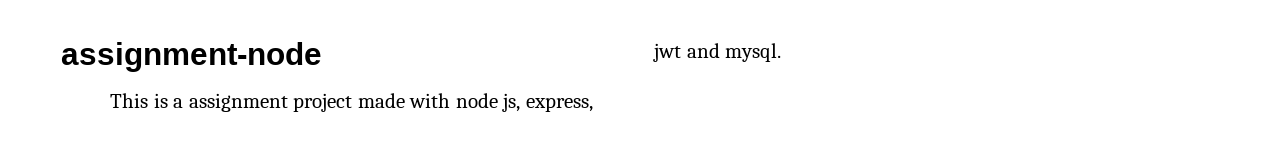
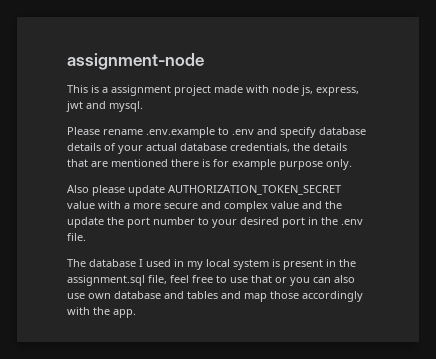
+ Please rename .env.example to .env and specify database details of your actual database credentials, the details that are mentioned there is for example purpose only.
+ Also please update AUTHORIZATION_TOKEN_SECRET value with a more secure and complex value and the update the port number to your desired port in the .env file.
+ The database I used in my local system is present in the assignment.sql file, feel free to use that or you can also use own database and tables and map those accordingly with the app.

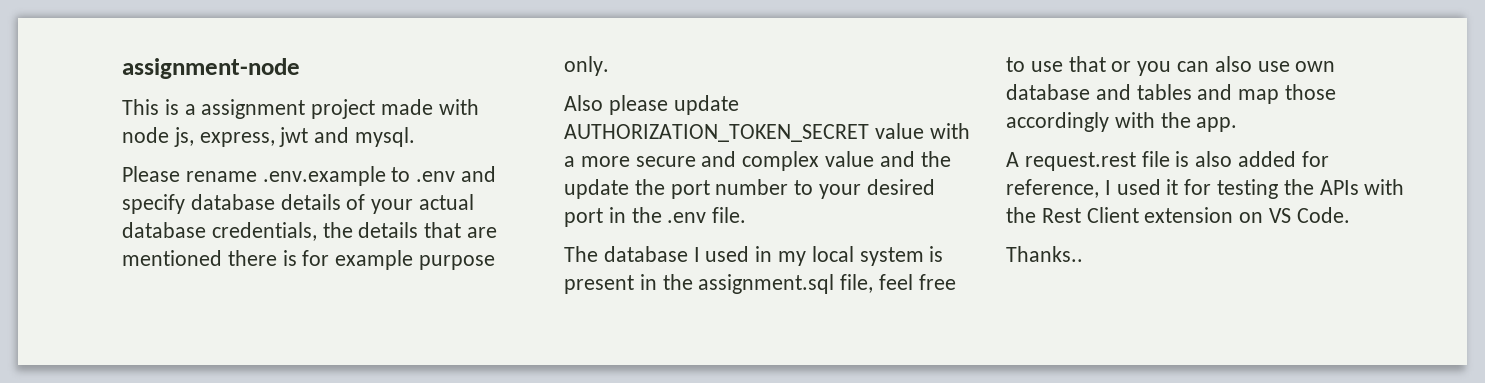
+ A request.rest file is also added for reference, I used it for testing the APIs with the Rest Client extension on VS Code.
+ Thanks..

